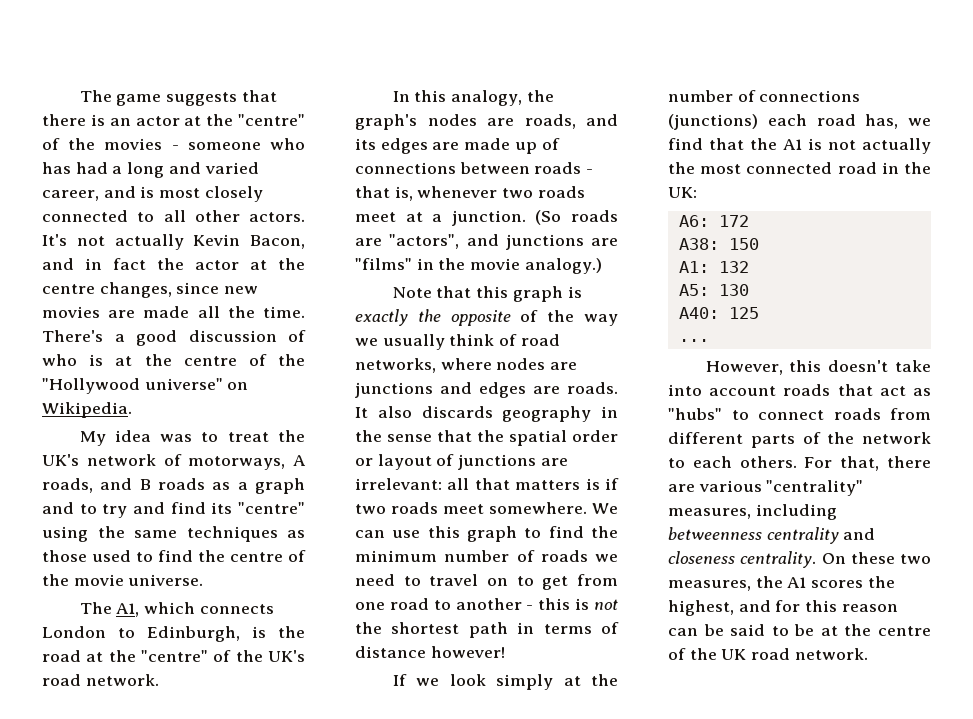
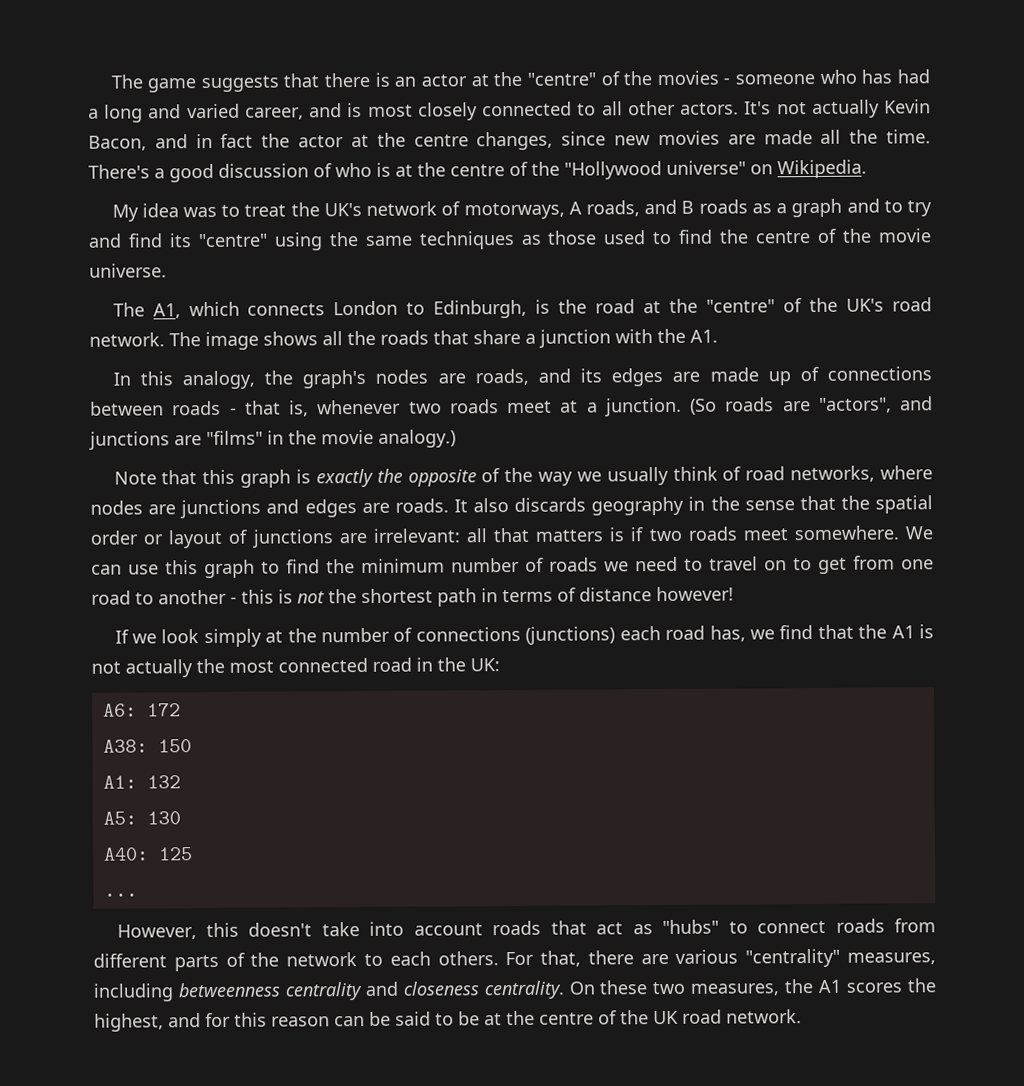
+ The image shows all the roads that share a junction with the A1.

